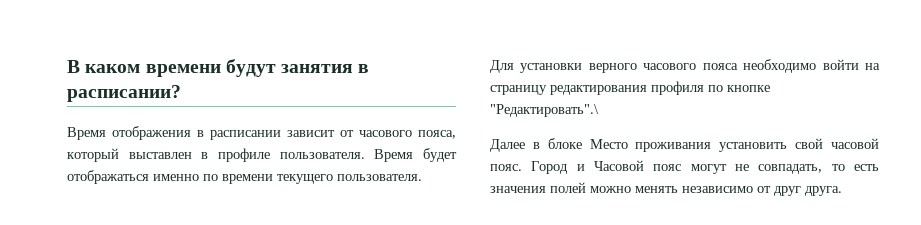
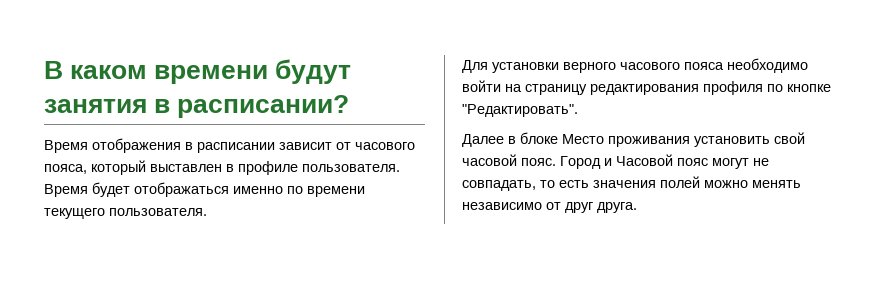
- Для установки верного часового пояса необходимо войти на страницу редактирования профиля по кнопке "Редактировать".\
+ Для установки верного часового пояса необходимо войти на страницу редактирования профиля по кнопке "Редактировать".

